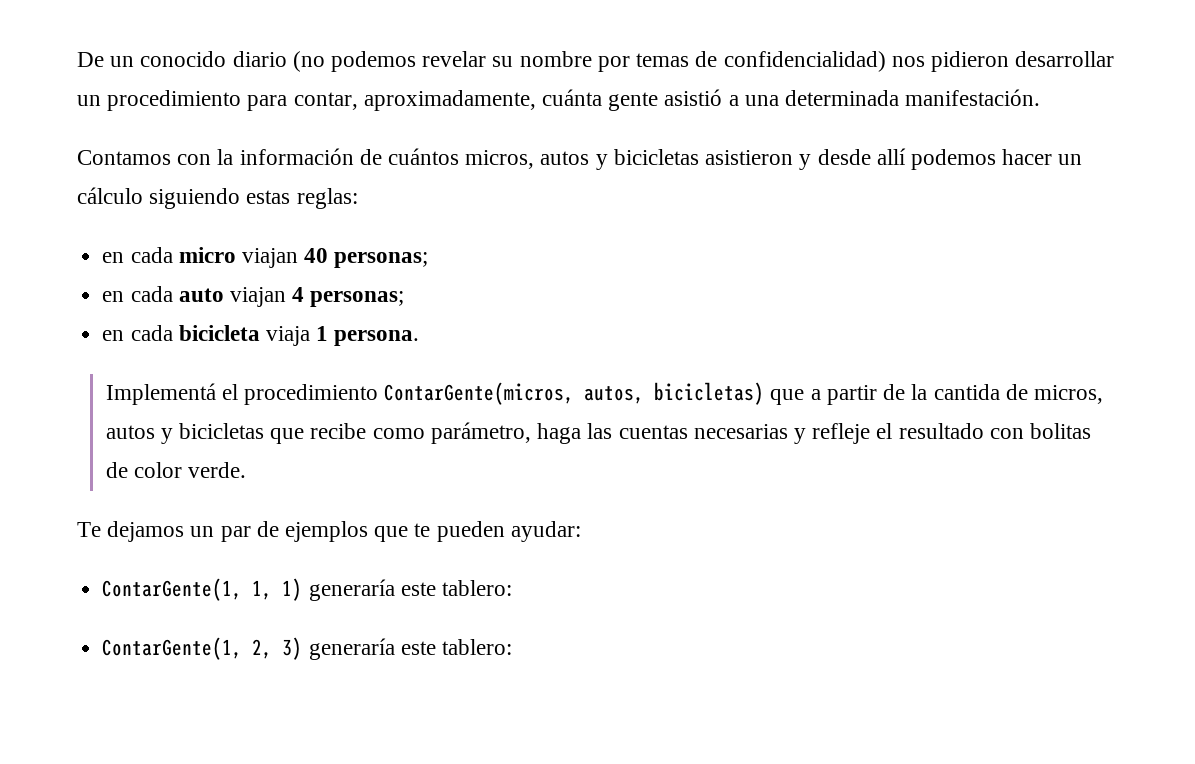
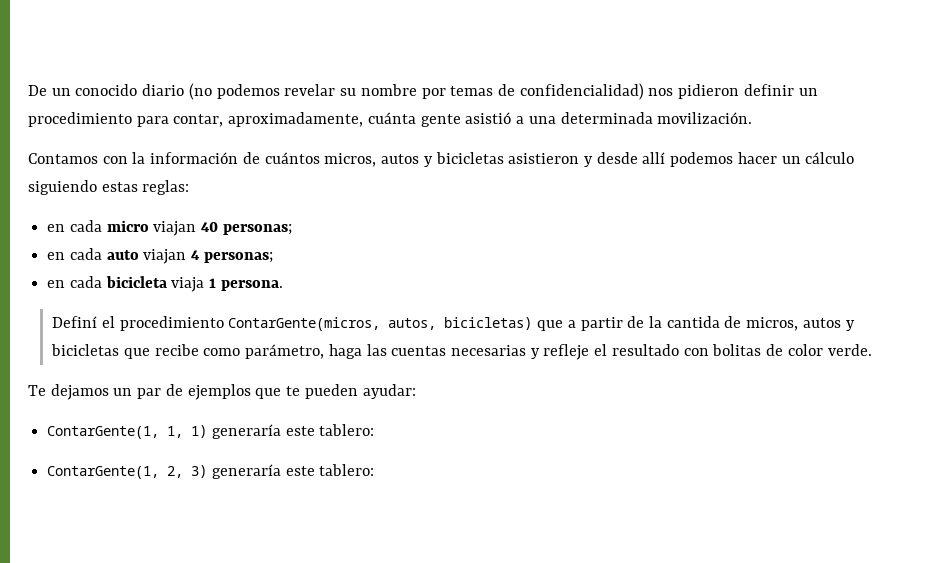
- De un conocido diario (no podemos revelar su nombre por temas de confidencialidad) nos pidieron desarrollar un procedimiento para contar, aproximadamente, cuánta gente asistió a una determinada manifestación.
+ De un conocido diario (no podemos revelar su nombre por temas de confidencialidad) nos pidieron definir un procedimiento para contar, aproximadamente, cuánta gente asistió a una determinada movilización.
- Implementá el procedimiento ContarGente(micros, autos, bicicletas) que a partir de la cantida de micros, autos y bicicletas que recibe como parámetro, haga las cuentas necesarias y refleje el resultado con bolitas de color verde.
+ Definí el procedimiento ContarGente(micros, autos, bicicletas) que a partir de la cantida de micros, autos y bicicletas que recibe como parámetro, haga las cuentas necesarias y refleje el resultado con bolitas de color verde.

